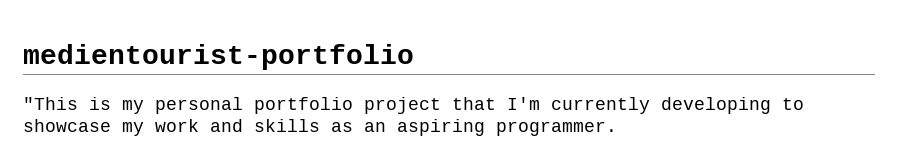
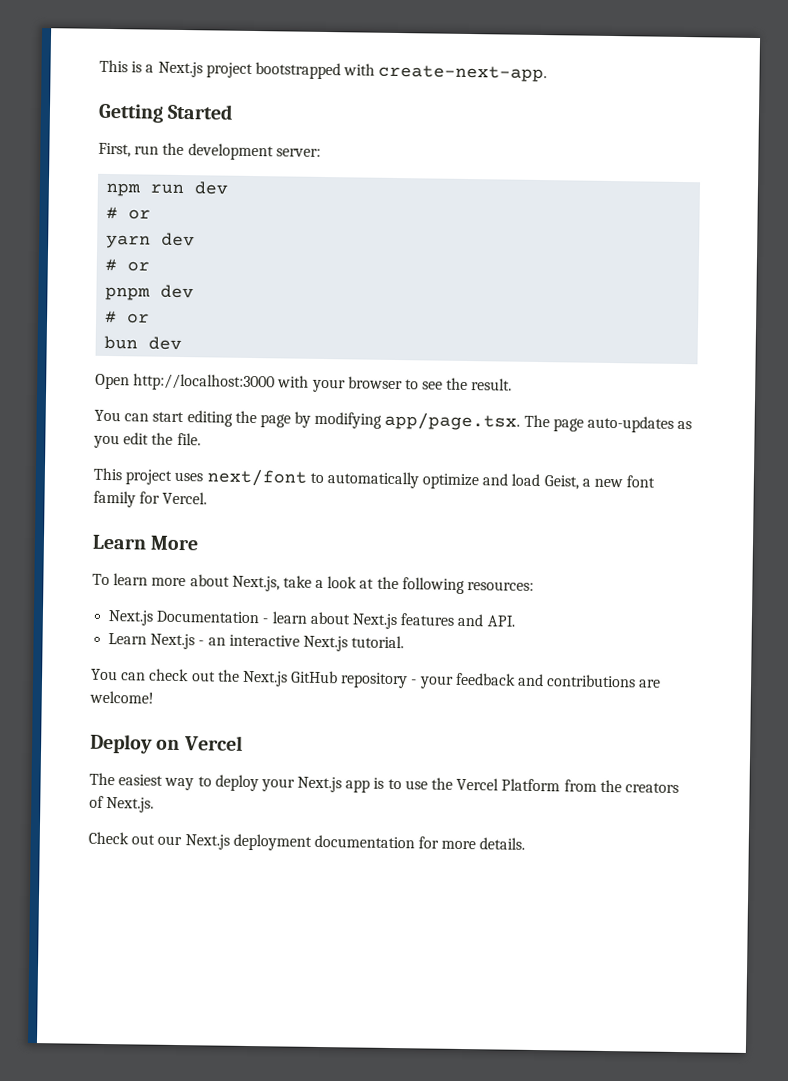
- medientourist-portfolio
- "This is my personal portfolio project that I'm currently developing to showcase my work and skills as an aspiring programmer.
+ This is a Next.js project bootstrapped with create-next-app.
+ Getting Started
+ First, run the development server:
+ npm run dev
+ # or
+ yarn dev
+ # or
+ pnpm dev
+ # or
+ bun dev
+ Open http://localhost:3000 with your browser to see the result.
+ You can start editing the page by modifying app/page.tsx. The page auto-updates as you edit the file.
+ This project uses next/font to automatically optimize and load Geist, a new font family for Vercel.
+ Learn More
+ To learn more about Next.js, take a look at the following resources:
+ Next.js Documentation - learn about Next.js features and API.
+ Learn Next.js - an interactive Next.js tutorial.
+ You can check out the Next.js GitHub repository - your feedback and contributions are welcome!
+ Deploy on Vercel
+ The easiest way to deploy your Next.js app is to use the Vercel Platform from the creators of Next.js.
+ Check out our Next.js deployment documentation for more details.

